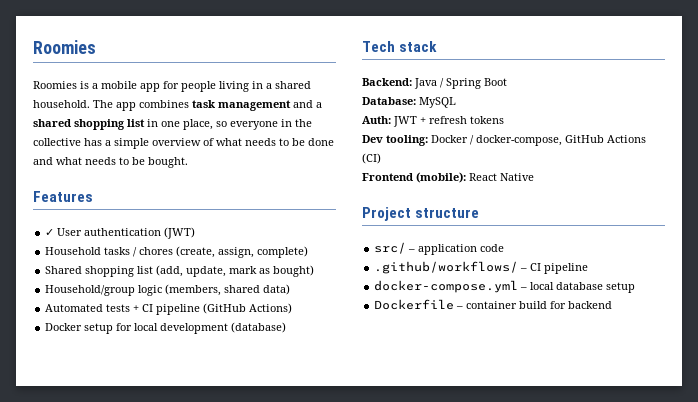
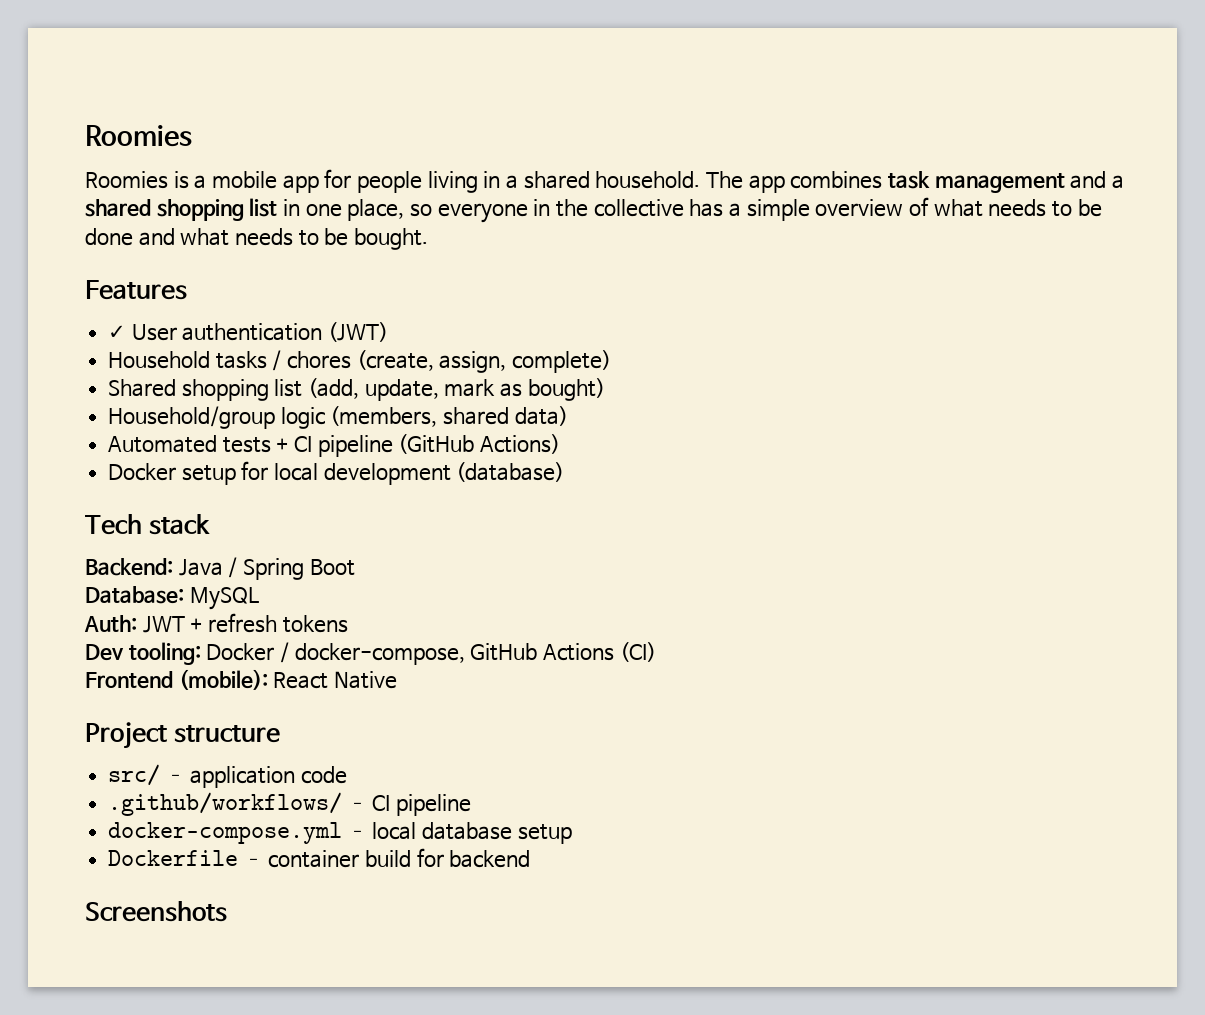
+ Screenshots

